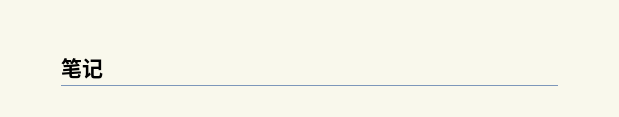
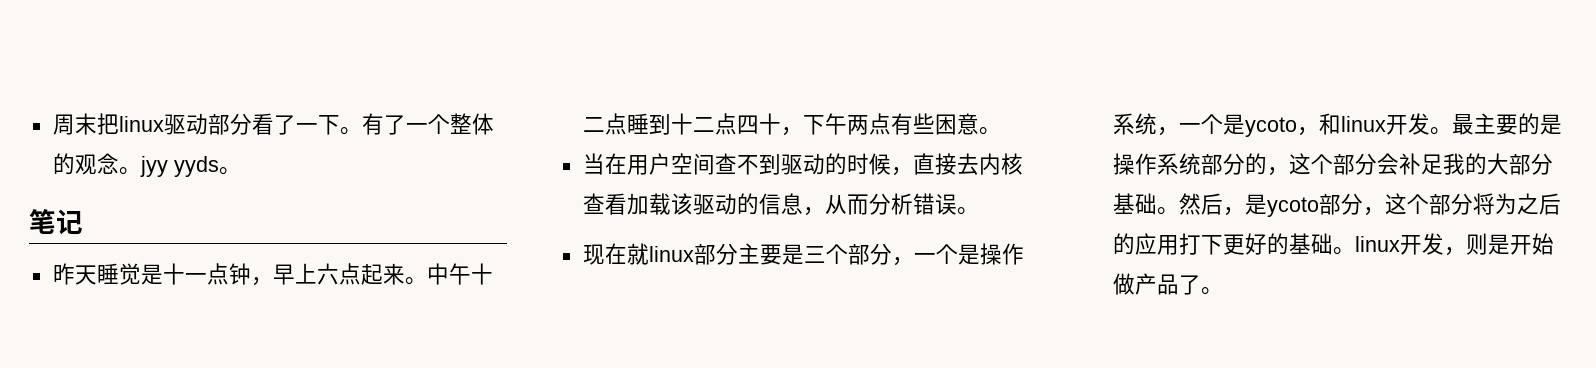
+ 周末把linux驱动部分看了一下。有了一个整体的观念。jyy yyds。
  笔记
+ 昨天睡觉是十一点钟，早上六点起来。中午十二点睡到十二点四十，下午两点有些困意。
+ 当在用户空间查不到驱动的时候，直接去内核查看加载该驱动的信息，从而分析错误。
+ 现在就linux部分主要是三个部分，一个是操作系统，一个是ycoto，和linux开发。最主要的是操作系统部分的，这个部分会补足我的大部分基础。然后，是ycoto部分，这个部分将为之后的应用打下更好的基础。linux开发，则是开始做产品了。

